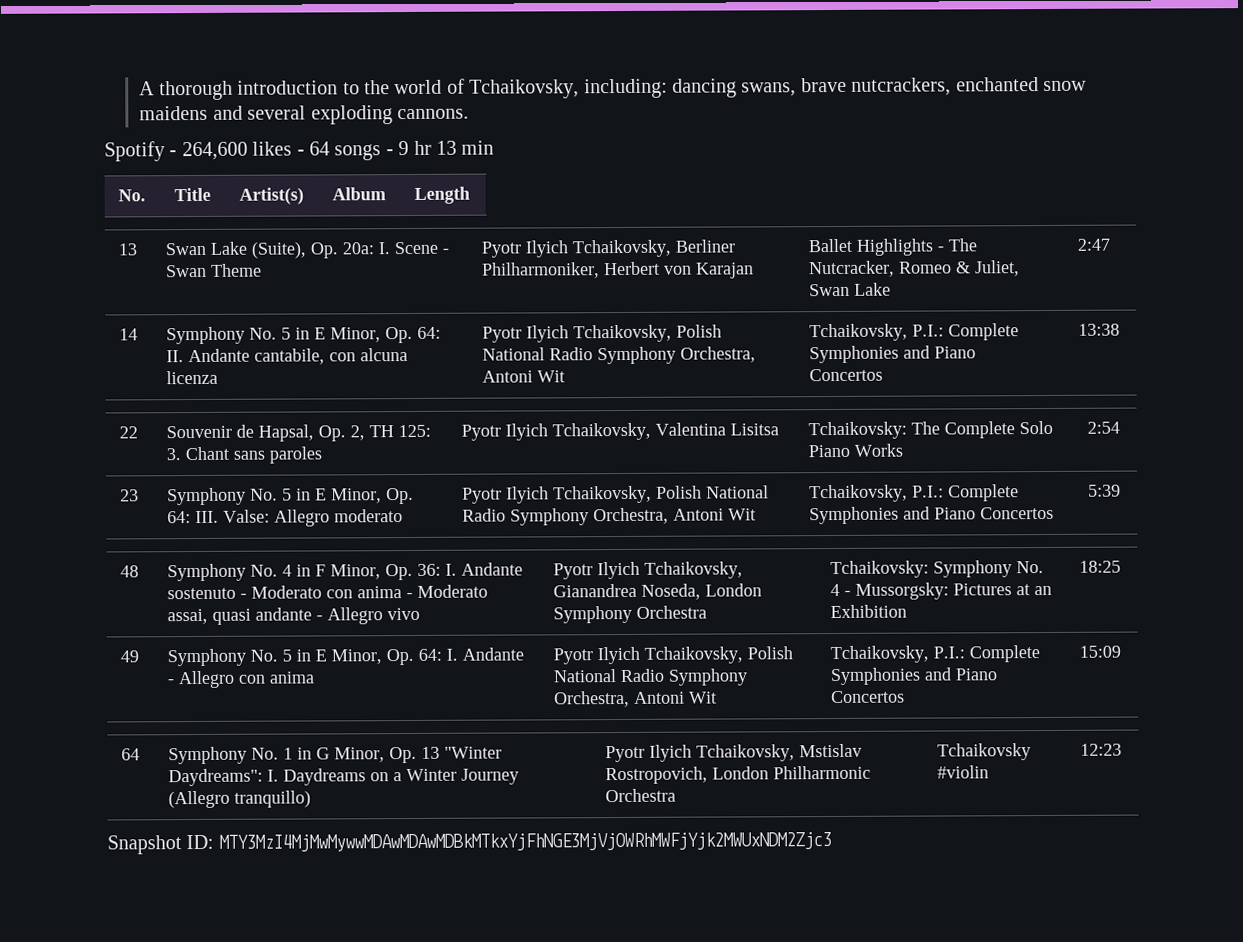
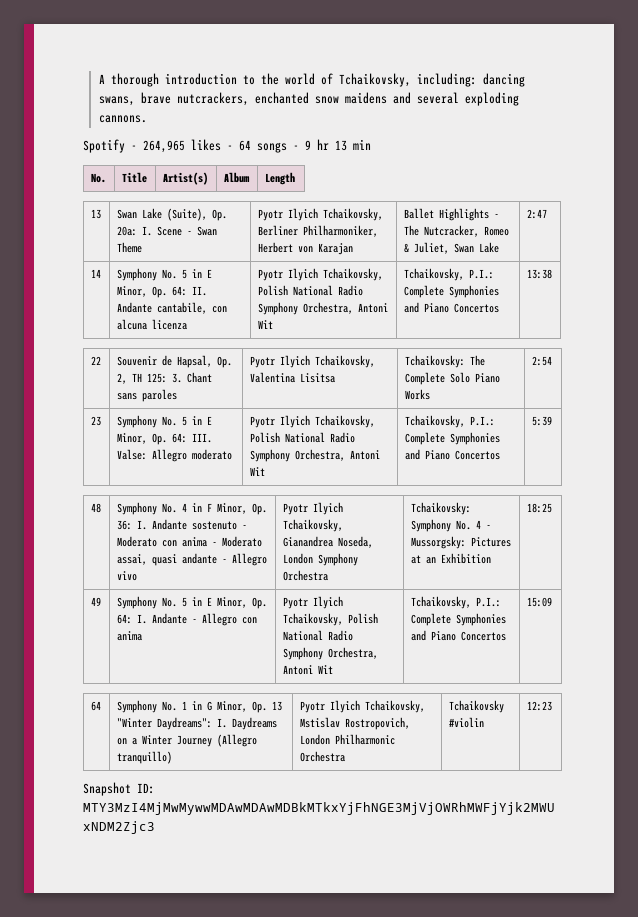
- Spotify - 264,600 likes - 64 songs - 9 hr 13 min
+ Spotify - 264,965 likes - 64 songs - 9 hr 13 min

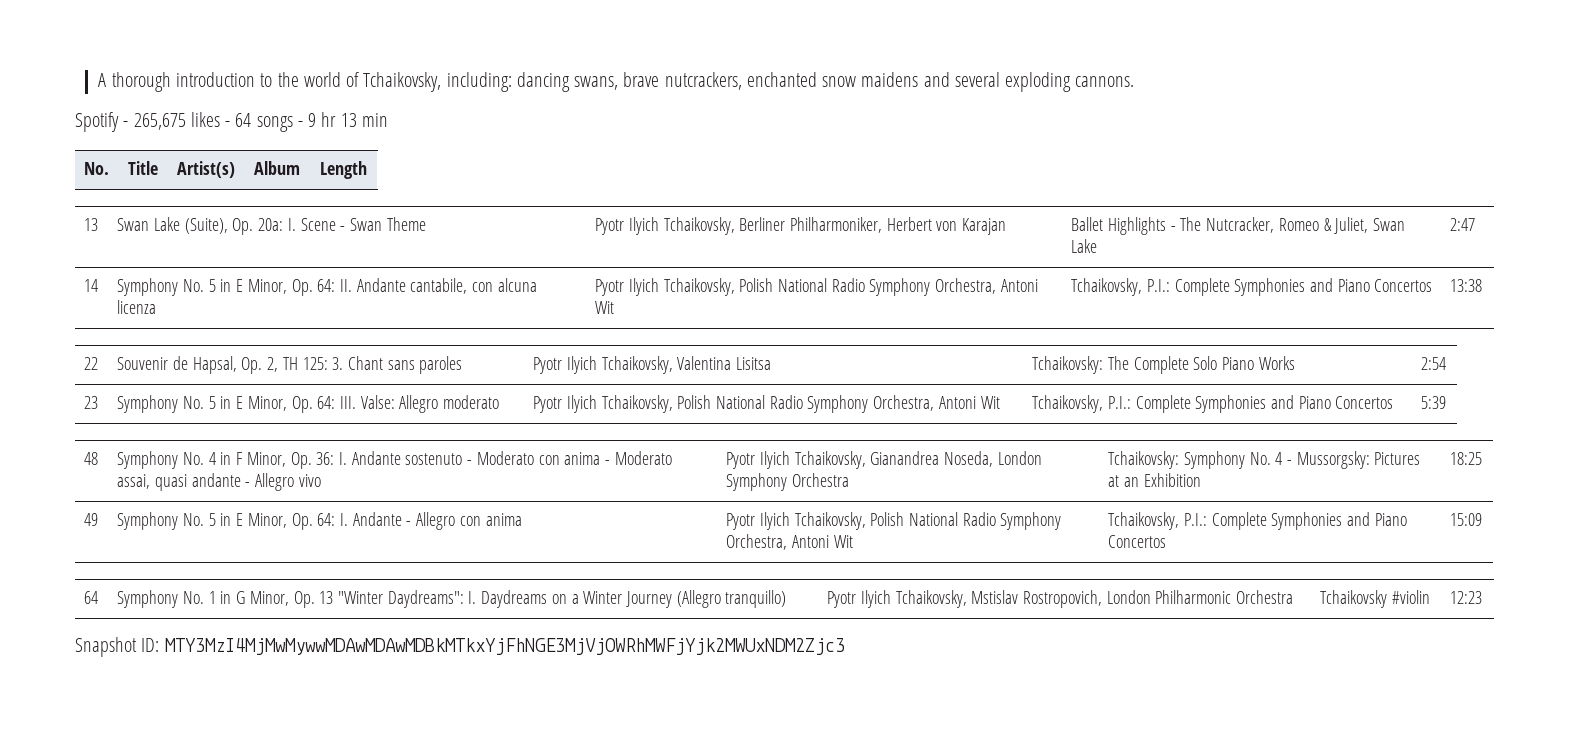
- Spotify - 264,965 likes - 64 songs - 9 hr 13 min
+ Spotify - 265,675 likes - 64 songs - 9 hr 13 min

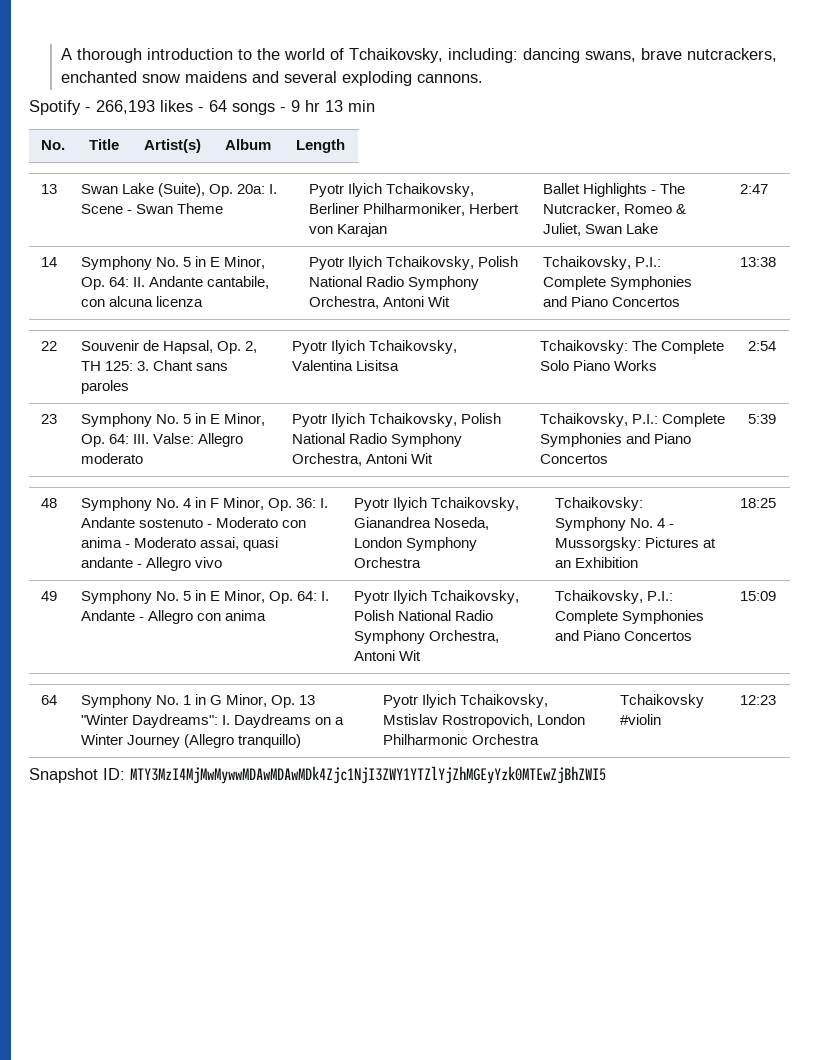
- Spotify - 265,675 likes - 64 songs - 9 hr 13 min
+ Spotify - 266,193 likes - 64 songs - 9 hr 13 min
- Snapshot ID: MTY3MzI4MjMwMywwMDAwMDAwMDBkMTkxYjFhNGE3MjVjOWRhMWFjYjk2MWUxNDM2Zjc3
+ Snapshot ID: MTY3MzI4MjMwMywwMDAwMDAwMDk4Zjc1NjI3ZWY1YTZlYjZhMGEyYzk0MTEwZjBhZWI5

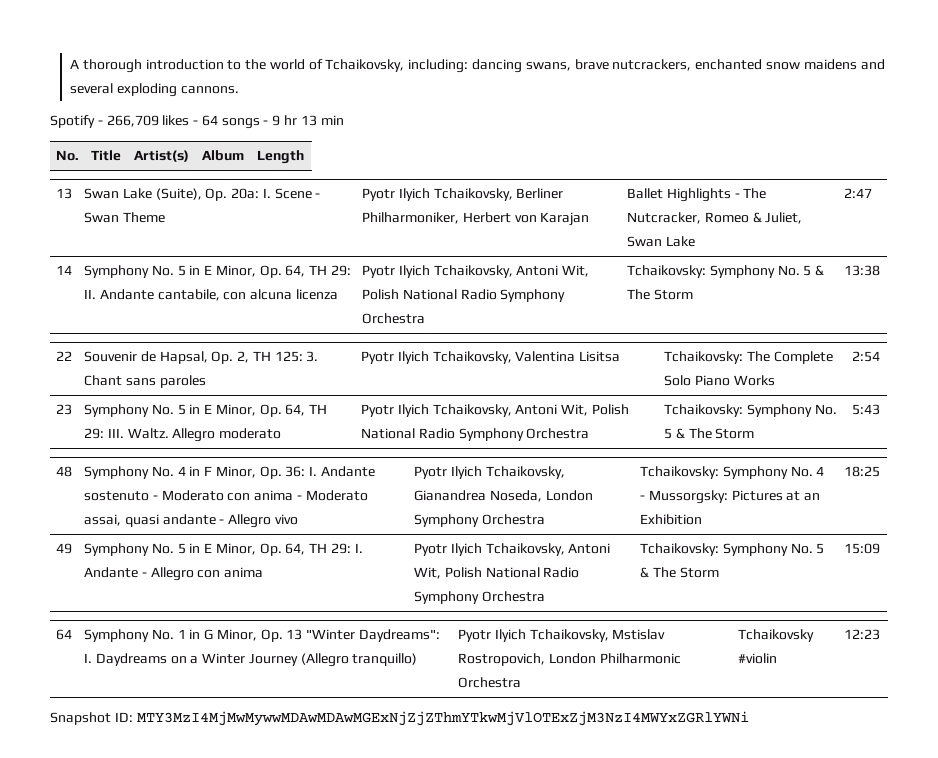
- Spotify - 266,193 likes - 64 songs - 9 hr 13 min
+ Spotify - 266,709 likes - 64 songs - 9 hr 13 min
- 14 | Symphony No. 5 in E Minor, Op. 64: II. Andante cantabile, con alcuna licenza | Pyotr Ilyich Tchaikovsky, Polish National Radio Symphony Orchestra, Antoni Wit | Tchaikovsky, P.I.: Complete Symphonies and Piano Concertos | 13:38
+ 14 | Symphony No. 5 in E Minor, Op. 64, TH 29: II. Andante cantabile, con alcuna licenza | Pyotr Ilyich Tchaikovsky, Antoni Wit, Polish National Radio Symphony Orchestra | Tchaikovsky: Symphony No. 5 & The Storm | 13:38
- 23 | Symphony No. 5 in E Minor, Op. 64: III. Valse: Allegro moderato | Pyotr Ilyich Tchaikovsky, Polish National Radio Symphony Orchestra, Antoni Wit | Tchaikovsky, P.I.: Complete Symphonies and Piano Concertos | 5:39
+ 23 | Symphony No. 5 in E Minor, Op. 64, TH 29: III. Waltz. Allegro moderato | Pyotr Ilyich Tchaikovsky, Antoni Wit, Polish National Radio Symphony Orchestra | Tchaikovsky: Symphony No. 5 & The Storm | 5:43
- 49 | Symphony No. 5 in E Minor, Op. 64: I. Andante - Allegro con anima | Pyotr Ilyich Tchaikovsky, Polish National Radio Symphony Orchestra, Antoni Wit | Tchaikovsky, P.I.: Complete Symphonies and Piano Concertos | 15:09
+ 49 | Symphony No. 5 in E Minor, Op. 64, TH 29: I. Andante - Allegro con anima | Pyotr Ilyich Tchaikovsky, Antoni Wit, Polish National Radio Symphony Orchestra | Tchaikovsky: Symphony No. 5 & The Storm | 15:09
- Snapshot ID: MTY3MzI4MjMwMywwMDAwMDAwMDk4Zjc1NjI3ZWY1YTZlYjZhMGEyYzk0MTEwZjBhZWI5
+ Snapshot ID: MTY3MzI4MjMwMywwMDAwMDAwMGExNjZjZThmYTkwMjVlOTExZjM3NzI4MWYxZGRlYWNi

